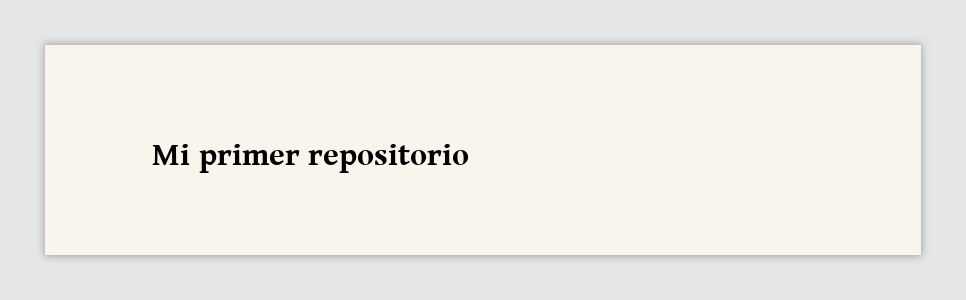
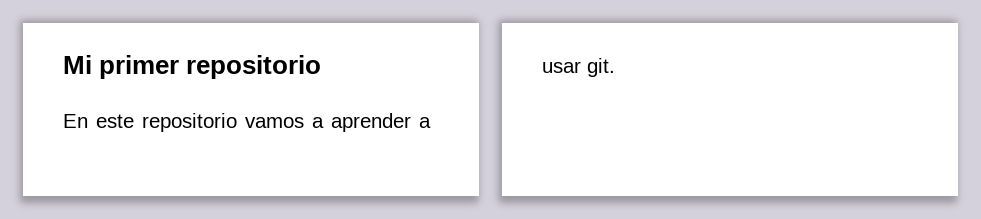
+ En este repositorio vamos a aprender a usar git.

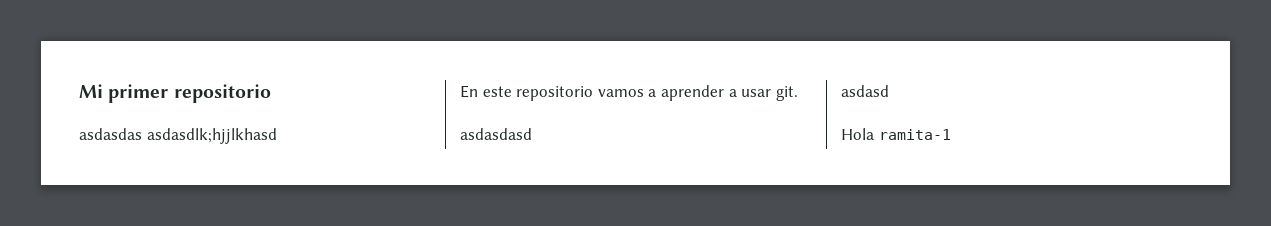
+ asdasdas asdasdlk;hjjlkhasd
+ asdasdasd
+ asdasd
+ Hola ramita-1

